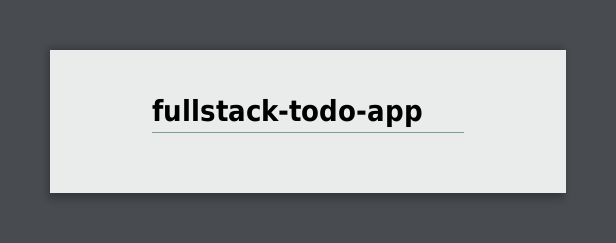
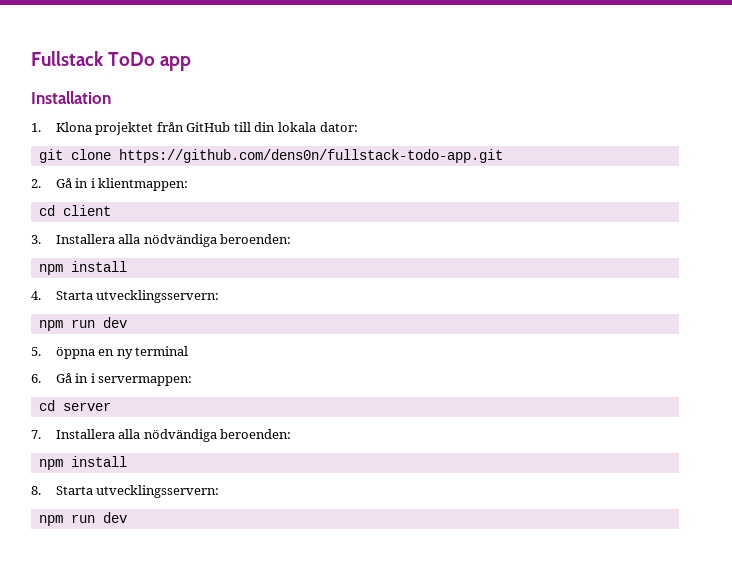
- fullstack-todo-app
+ Fullstack ToDo app
+ Installation
+ 1. Klona projektet från GitHub till din lokala dator:
+ git clone https://github.com/dens0n/fullstack-todo-app.git
+ 2. Gå in i klientmappen:
+ cd client
+ 3. Installera alla nödvändiga beroenden:
+ npm install
+ 4. Starta utvecklingsservern:
+ npm run dev
+ 5. öppna en ny terminal
+ 6. Gå in i servermappen:
+ cd server
+ 7. Installera alla nödvändiga beroenden:
+ npm install
+ 8. Starta utvecklingsservern:
+ npm run dev

